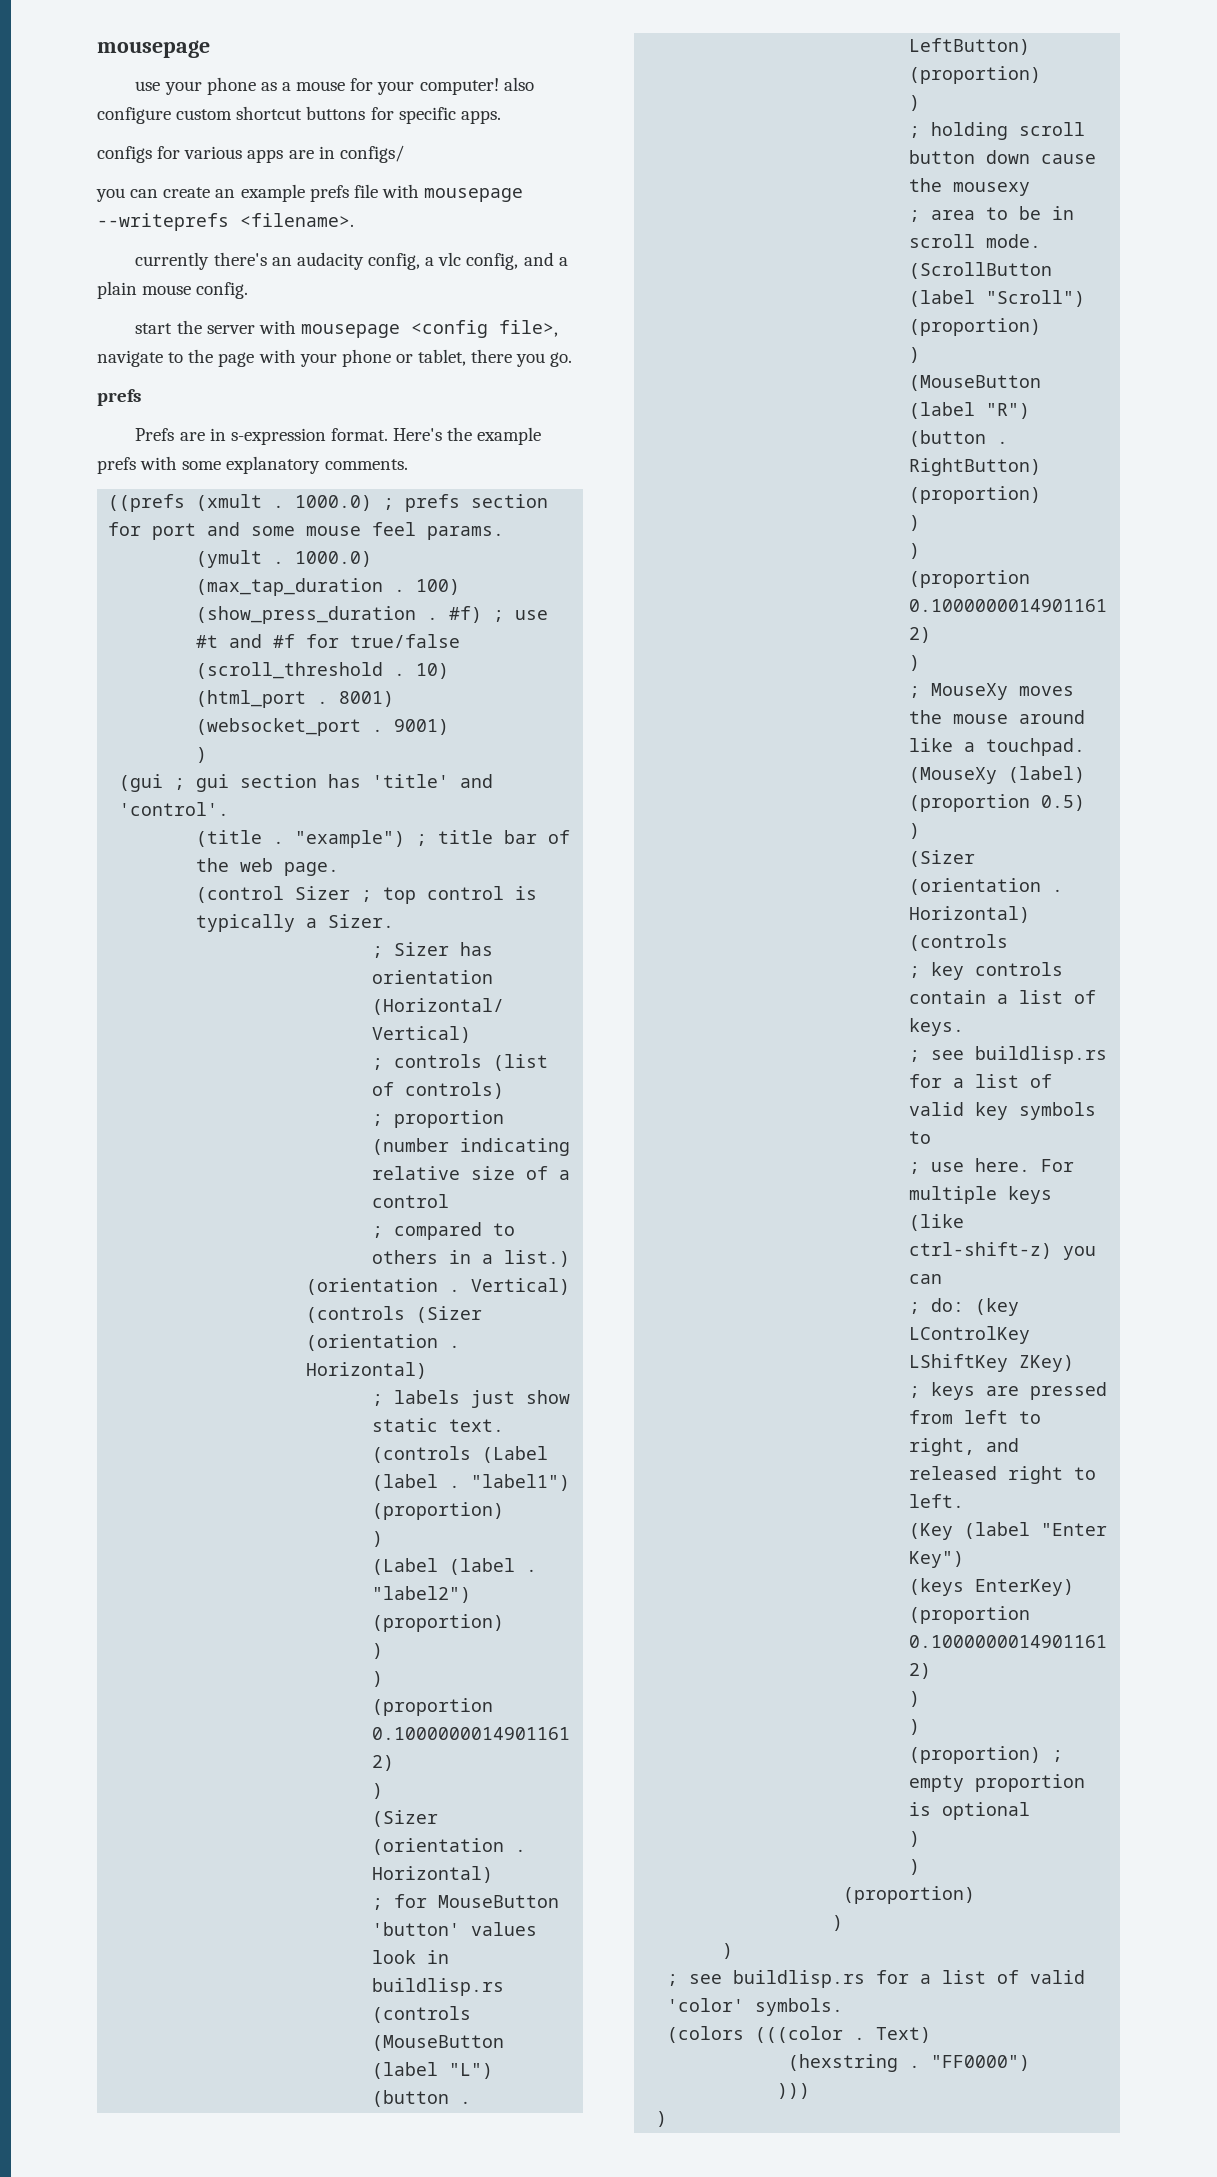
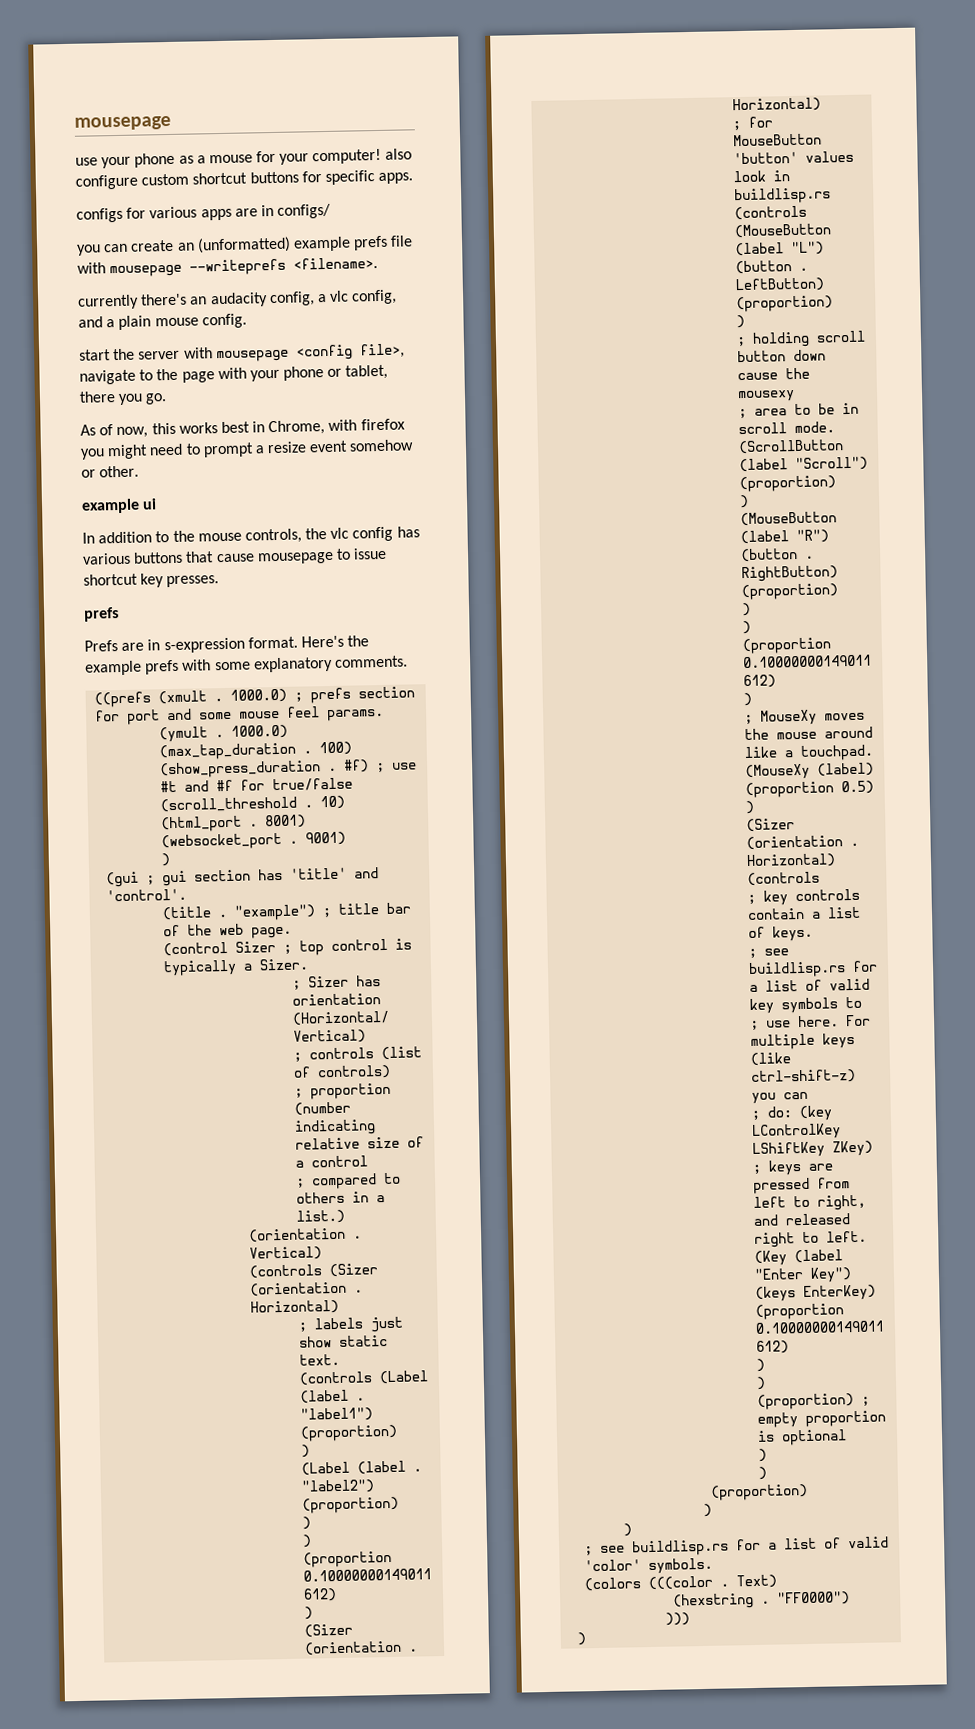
- you can create an example prefs file with mousepage --writeprefs <filename>.
+ you can create an (unformatted) example prefs file with mousepage --writeprefs <filename>.
+ As of now, this works best in Chrome, with firefox you might need to prompt a resize event somehow or other.
+ example ui
+ In addition to the mouse controls, the vlc config has various buttons that cause mousepage to issue shortcut key presses.

